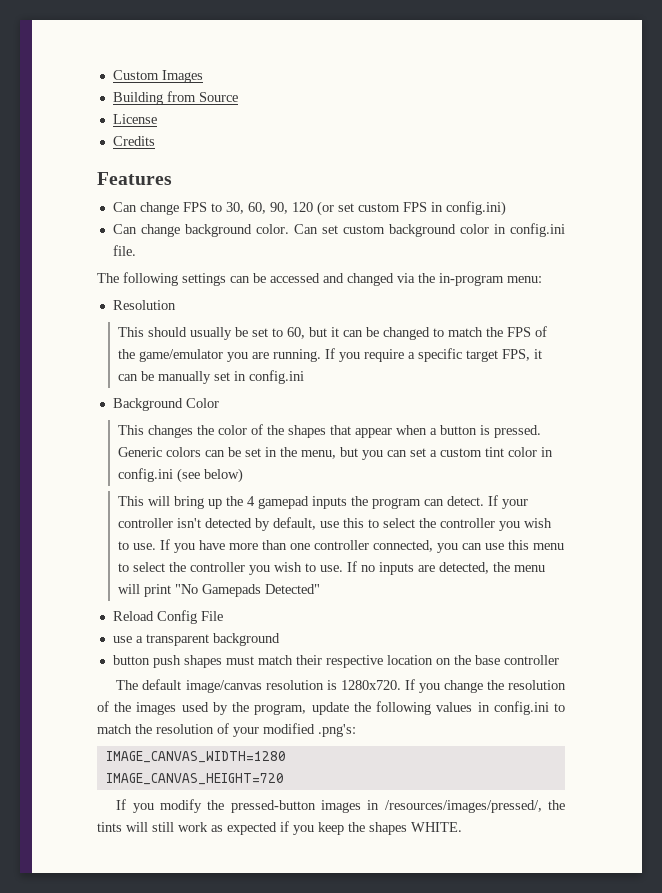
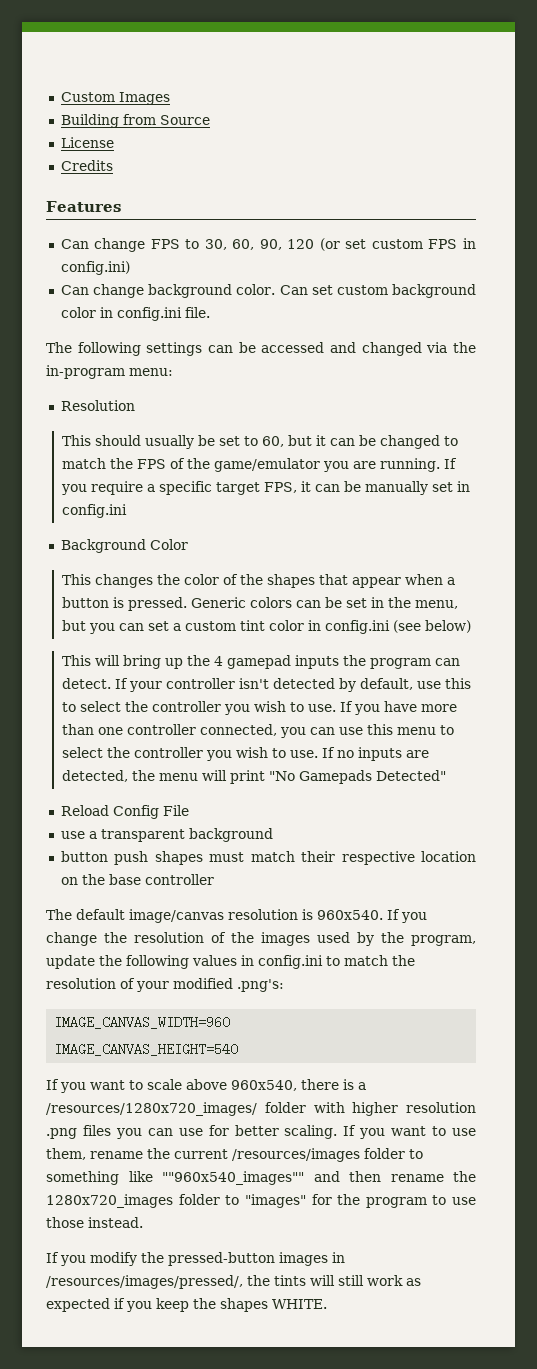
- The default image/canvas resolution is 1280x720.
+ The default image/canvas resolution is 960x540.
- IMAGE_CANVAS_WIDTH=1280
- IMAGE_CANVAS_HEIGHT=720
+ IMAGE_CANVAS_WIDTH=960
+ IMAGE_CANVAS_HEIGHT=540
+ If you want to scale above 960x540, there is a /resources/1280x720_images/ folder with higher resolution .png files you can use for better scaling. If you want to use them, rename the current /resources/images folder to something like ""960x540_images"" and then rename the 1280x720_images folder to "images" for the program to use those instead.

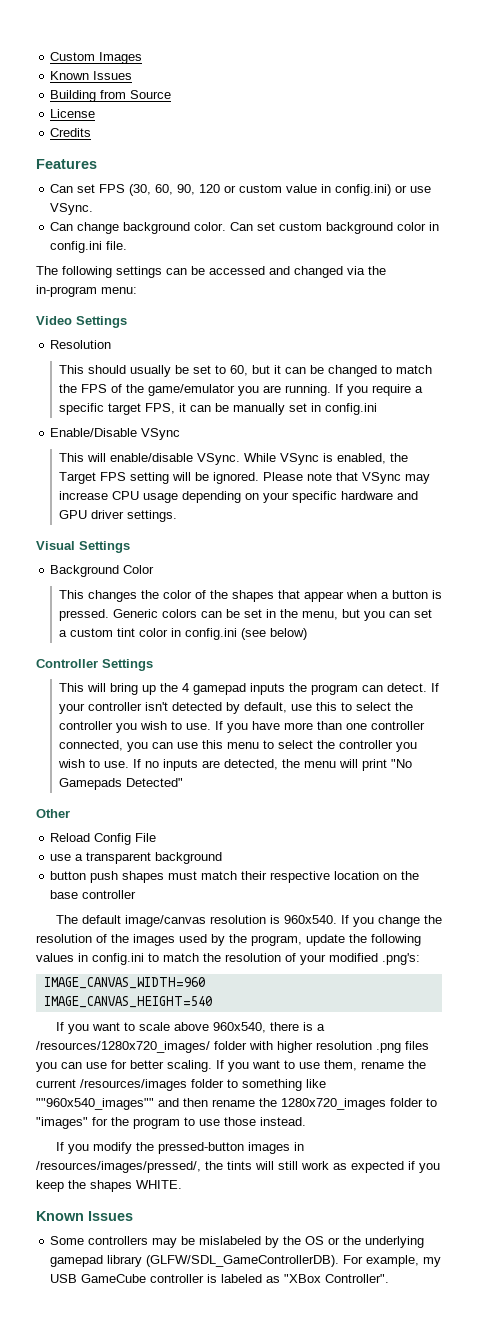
  Custom Images
+ Known Issues
- Can change FPS to 30, 60, 90, 120 (or set custom FPS in config.ini)
+ Can set FPS (30, 60, 90, 120 or custom value in config.ini) or use VSync.
+ Video Settings
+ Enable/Disable VSync
+ This will enable/disable VSync. While VSync is enabled, the Target FPS setting will be ignored. Please note that VSync may increase CPU usage depending on your specific hardware and GPU driver settings.
+ Visual Settings
+ Controller Settings
+ Other
  If you modify the pressed-button images in /resources/images/pressed/, the tints will still work as expected if you keep the shapes WHITE.
+ Known Issues
+ Some controllers may be mislabeled by the OS or the underlying gamepad library (GLFW/SDL_GameControllerDB). For example, my USB GameCube controller is labeled as "XBox Controller".

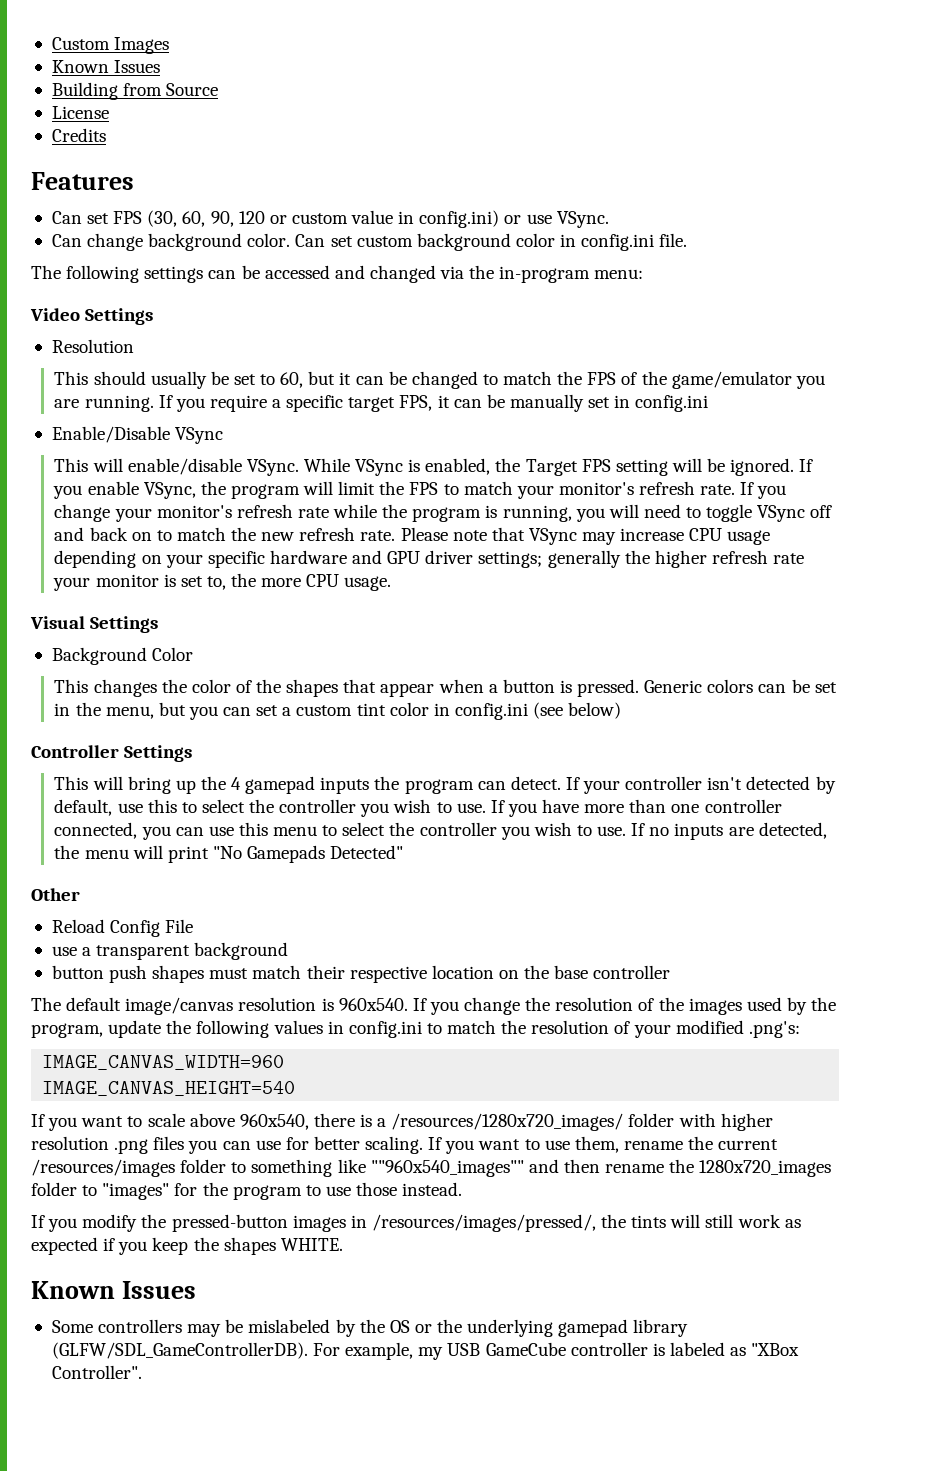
+ If you enable VSync, the program will limit the FPS to match your monitor's refresh rate. If you change your monitor's refresh rate while the program is running, you will need to toggle VSync off and back on to match the new refresh rate.
- Please note that VSync may increase CPU usage depending on your specific hardware and GPU driver settings.
+ Please note that VSync may increase CPU usage depending on your specific hardware and GPU driver settings; generally the higher refresh rate your monitor is set to, the more CPU usage.

